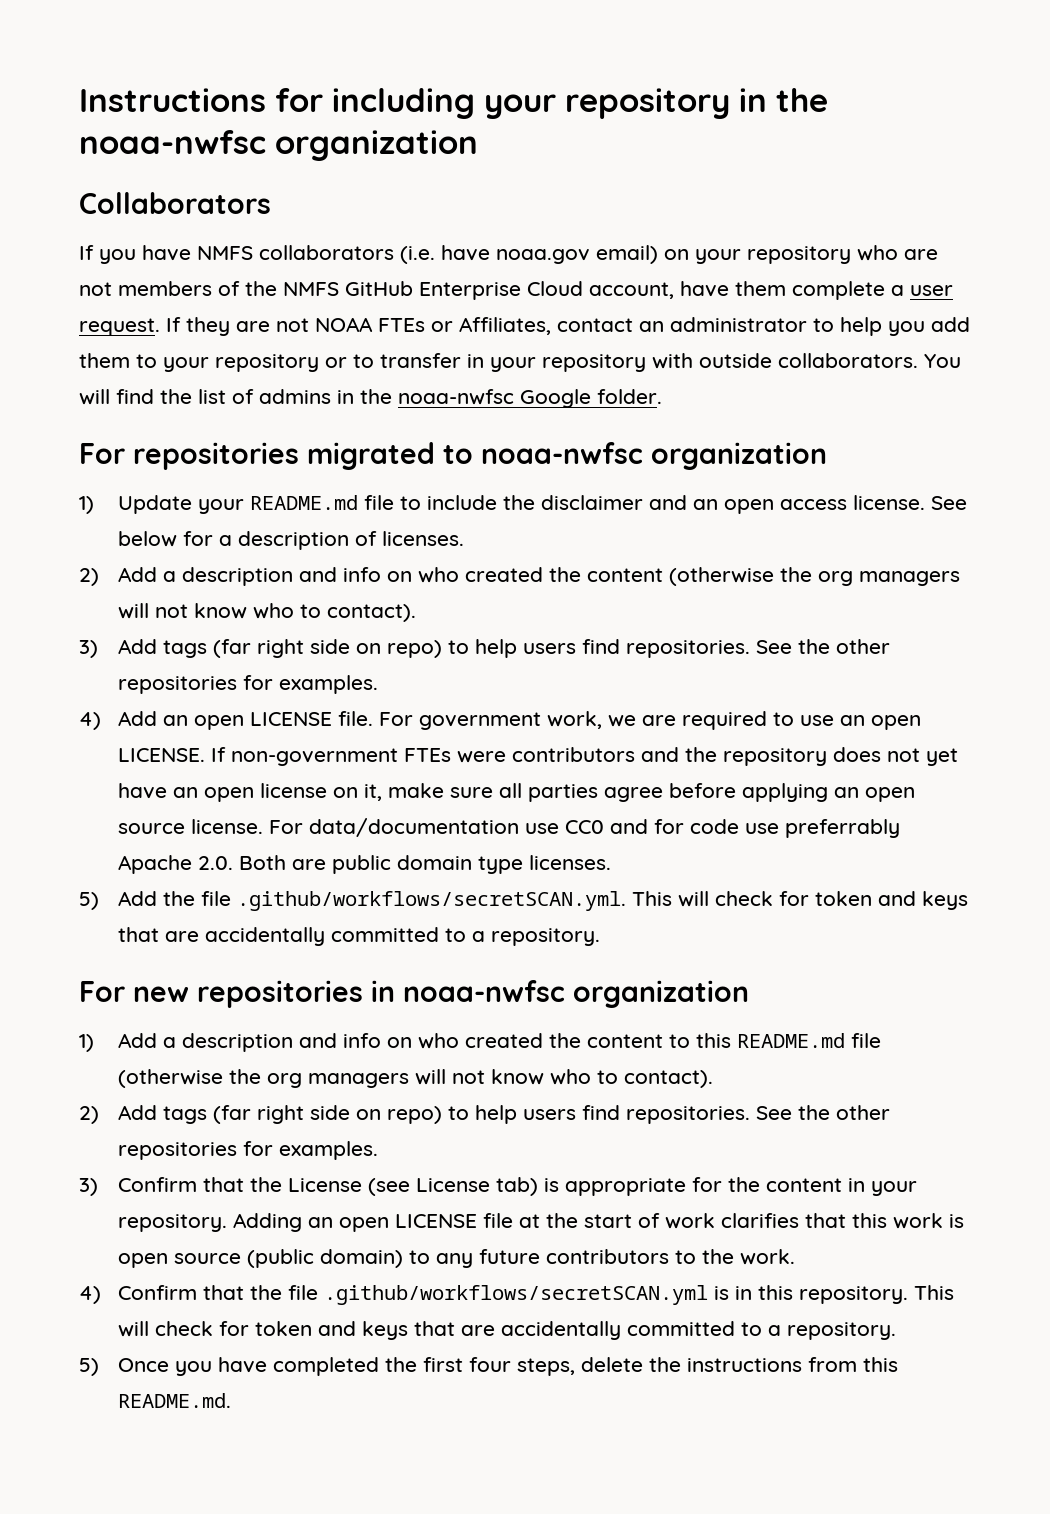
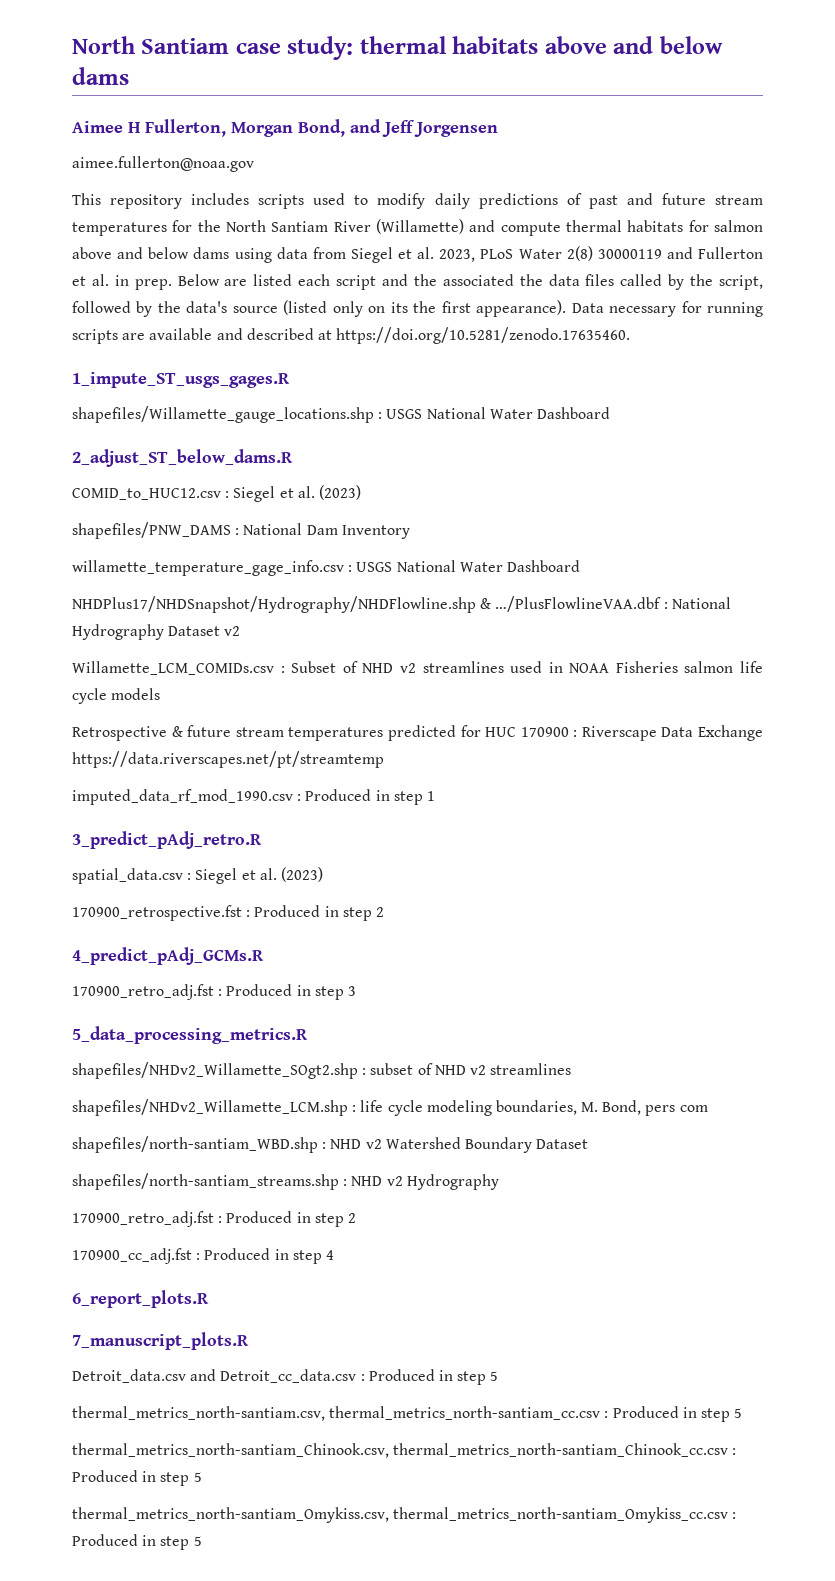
- Instructions for including your repository in the noaa-nwfsc organization
- Collaborators
- If you have NMFS collaborators (i.e. have noaa.gov email) on your repository who are not members of the NMFS GitHub Enterprise Cloud account, have them complete a user request. If they are not NOAA FTEs or Affiliates, contact an administrator to help you add them to your repository or to transfer in your repository with outside collaborators. You will find the list of admins in the noaa-nwfsc Google folder.
- For repositories migrated to noaa-nwfsc organization
- 1) Update your README.md file to include the disclaimer and an open access license. See below for a description of licenses.
- 2) Add a description and info on who created the content (otherwise the org managers will not know who to contact).
- 3) Add tags (far right side on repo) to help users find repositories. See the other repositories for examples.
- 4) Add an open LICENSE file. For government work, we are required to use an open LICENSE. If non-government FTEs were contributors and the repository does not yet have an open license on it, make sure all parties agree before applying an open source license. For data/documentation use CC0 and for code use preferrably Apache 2.0. Both are public domain type licenses.
- 5) Add the file .github/workflows/secretSCAN.yml. This will check for token and keys that are accidentally committed to a repository.
- For new repositories in noaa-nwfsc organization
- 1) Add a description and info on who created the content to this README.md file (otherwise the org managers will not know who to contact).
- 2) Add tags (far right side on repo) to help users find repositories. See the other repositories for examples.
- 3) Confirm that the License (see License tab) is appropriate for the content in your repository. Adding an open LICENSE file at the start of work clarifies that this work is open source (public domain) to any future contributors to the work.
- 4) Confirm that the file .github/workflows/secretSCAN.yml is in this repository. This will check for token and keys that are accidentally committed to a repository.
- 5) Once you have completed the first four steps, delete the instructions from this README.md.
+ North Santiam case study: thermal habitats above and below dams
+ Aimee H Fullerton, Morgan Bond, and Jeff Jorgensen
+ aimee.fullerton@noaa.gov
+ This repository includes scripts used to modify daily predictions of past and future stream temperatures for the North Santiam River (Willamette) and compute thermal habitats for salmon above and below dams using data from Siegel et al. 2023, PLoS Water 2(8) 30000119 and Fullerton et al. in prep. Below are listed each script and the associated the data files called by the script, followed by the data's source (listed only on its the first appearance). Data necessary for running scripts are available and described at https://doi.org/10.5281/zenodo.17635460.
+ 1_impute_ST_usgs_gages.R
+ shapefiles/Willamette_gauge_locations.shp : USGS National Water Dashboard
+ 2_adjust_ST_below_dams.R
+ COMID_to_HUC12.csv : Siegel et al. (2023)
+ shapefiles/PNW_DAMS : National Dam Inventory
+ willamette_temperature_gage_info.csv : USGS National Water Dashboard
+ NHDPlus17/NHDSnapshot/Hydrography/NHDFlowline.shp & …/PlusFlowlineVAA.dbf : National Hydrography Dataset v2
+ Willamette_LCM_COMIDs.csv : Subset of NHD v2 streamlines used in NOAA Fisheries salmon life cycle models
+ Retrospective & future stream temperatures predicted for HUC 170900 : Riverscape Data Exchange https://data.riverscapes.net/pt/streamtemp
+ imputed_data_rf_mod_1990.csv : Produced in step 1
+ 3_predict_pAdj_retro.R
+ spatial_data.csv : Siegel et al. (2023)
+ 170900_retrospective.fst : Produced in step 2
+ 4_predict_pAdj_GCMs.R
+ 170900_retro_adj.fst : Produced in step 3
+ 5_data_processing_metrics.R
+ shapefiles/NHDv2_Willamette_SOgt2.shp : subset of NHD v2 streamlines
+ shapefiles/NHDv2_Willamette_LCM.shp : life cycle modeling boundaries, M. Bond, pers com
+ shapefiles/north-santiam_WBD.shp : NHD v2 Watershed Boundary Dataset
+ shapefiles/north-santiam_streams.shp : NHD v2 Hydrography
+ 170900_retro_adj.fst : Produced in step 2
+ 170900_cc_adj.fst : Produced in step 4
+ 6_report_plots.R
+ 7_manuscript_plots.R
+ Detroit_data.csv and Detroit_cc_data.csv : Produced in step 5
+ thermal_metrics_north-santiam.csv, thermal_metrics_north-santiam_cc.csv : Produced in step 5
+ thermal_metrics_north-santiam_Chinook.csv, thermal_metrics_north-santiam_Chinook_cc.csv : Produced in step 5
+ thermal_metrics_north-santiam_Omykiss.csv, thermal_metrics_north-santiam_Omykiss_cc.csv : Produced in step 5

